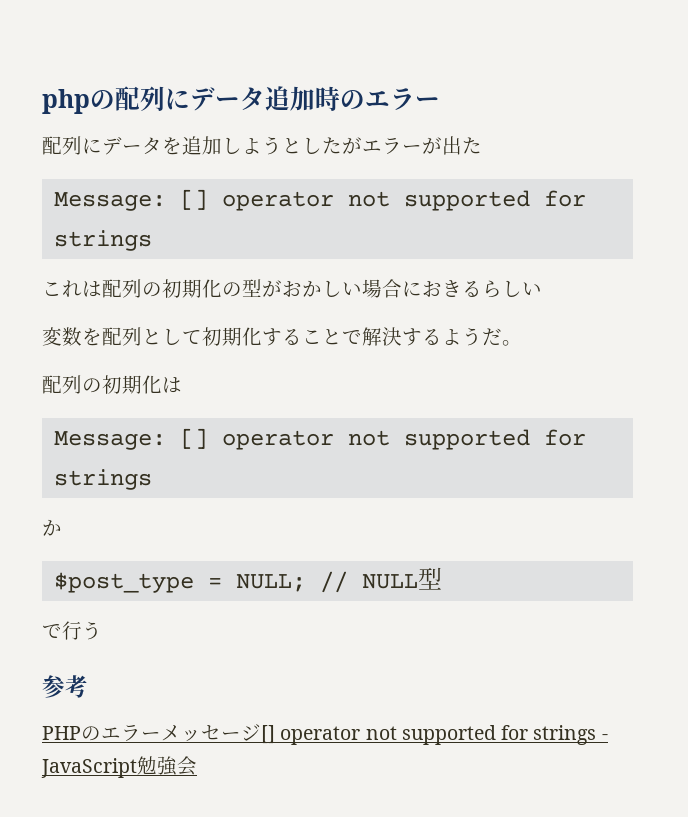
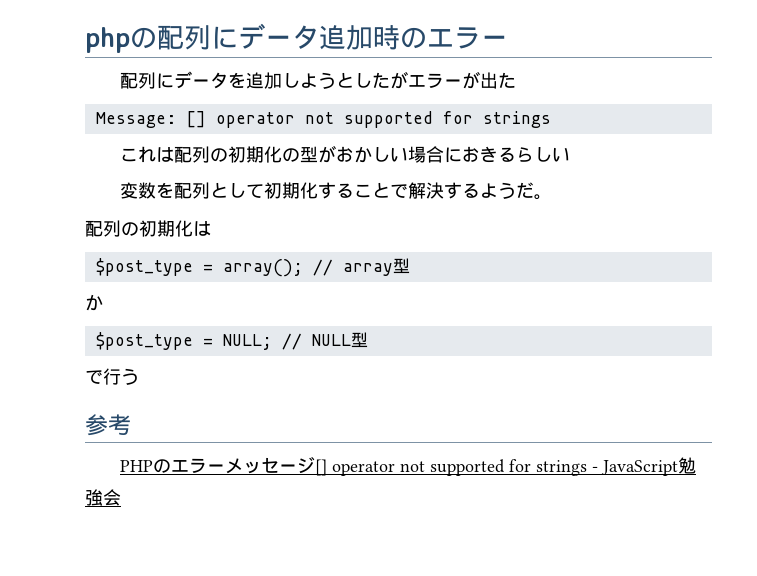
  配列の初期化は
- Message: [] operator not supported for strings
+ $post_type = array(); // array型

